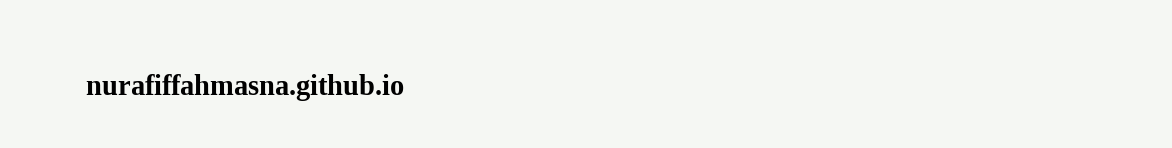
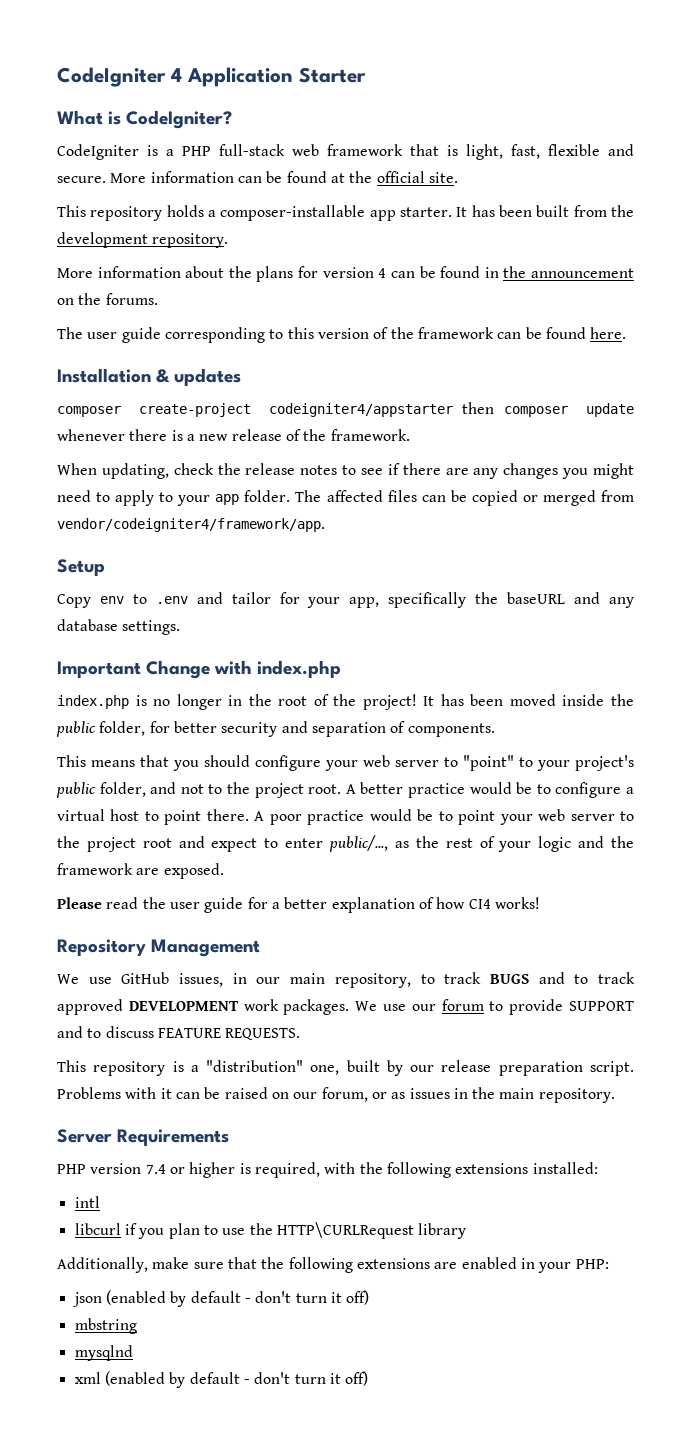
- nurafiffahmasna.github.io
+ CodeIgniter 4 Application Starter
+ What is CodeIgniter?
+ CodeIgniter is a PHP full-stack web framework that is light, fast, flexible and secure. More information can be found at the official site.
+ This repository holds a composer-installable app starter. It has been built from the development repository.
+ More information about the plans for version 4 can be found in the announcement on the forums.
+ The user guide corresponding to this version of the framework can be found here.
+ Installation & updates
+ composer create-project codeigniter4/appstarter then composer update whenever there is a new release of the framework.
+ When updating, check the release notes to see if there are any changes you might need to apply to your app folder. The affected files can be copied or merged from vendor/codeigniter4/framework/app.
+ Setup
+ Copy env to .env and tailor for your app, specifically the baseURL and any database settings.
+ Important Change with index.php
+ index.php is no longer in the root of the project! It has been moved inside the public folder, for better security and separation of components.
+ This means that you should configure your web server to "point" to your project's public folder, and not to the project root. A better practice would be to configure a virtual host to point there. A poor practice would be to point your web server to the project root and expect to enter public/..., as the rest of your logic and the framework are exposed.
+ Please read the user guide for a better explanation of how CI4 works!
+ Repository Management
+ We use GitHub issues, in our main repository, to track BUGS and to track approved DEVELOPMENT work packages. We use our forum to provide SUPPORT and to discuss FEATURE REQUESTS.
+ This repository is a "distribution" one, built by our release preparation script. Problems with it can be raised on our forum, or as issues in the main repository.
+ Server Requirements
+ PHP version 7.4 or higher is required, with the following extensions installed:
+ intl
+ libcurl if you plan to use the HTTP\CURLRequest library
+ Additionally, make sure that the following extensions are enabled in your PHP:
+ json (enabled by default - don't turn it off)
+ mbstring
+ mysqlnd
+ xml (enabled by default - don't turn it off)

